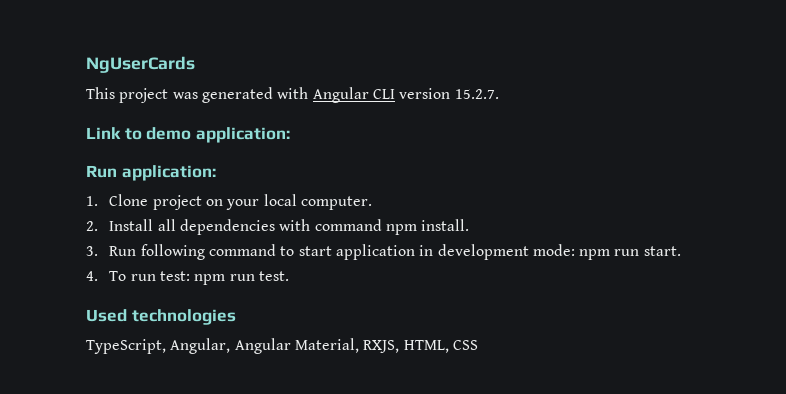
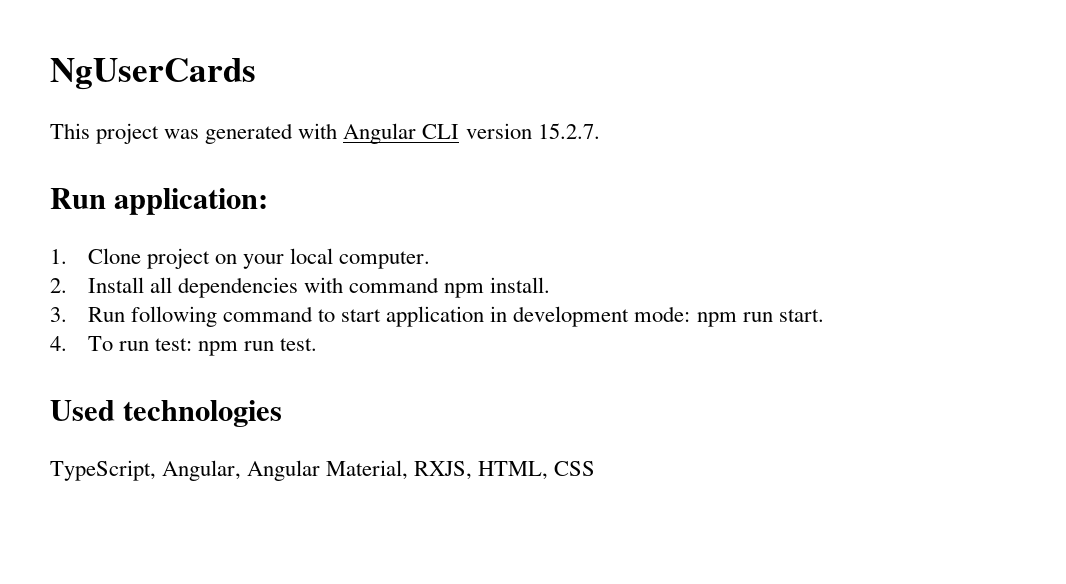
- Link to demo application:

